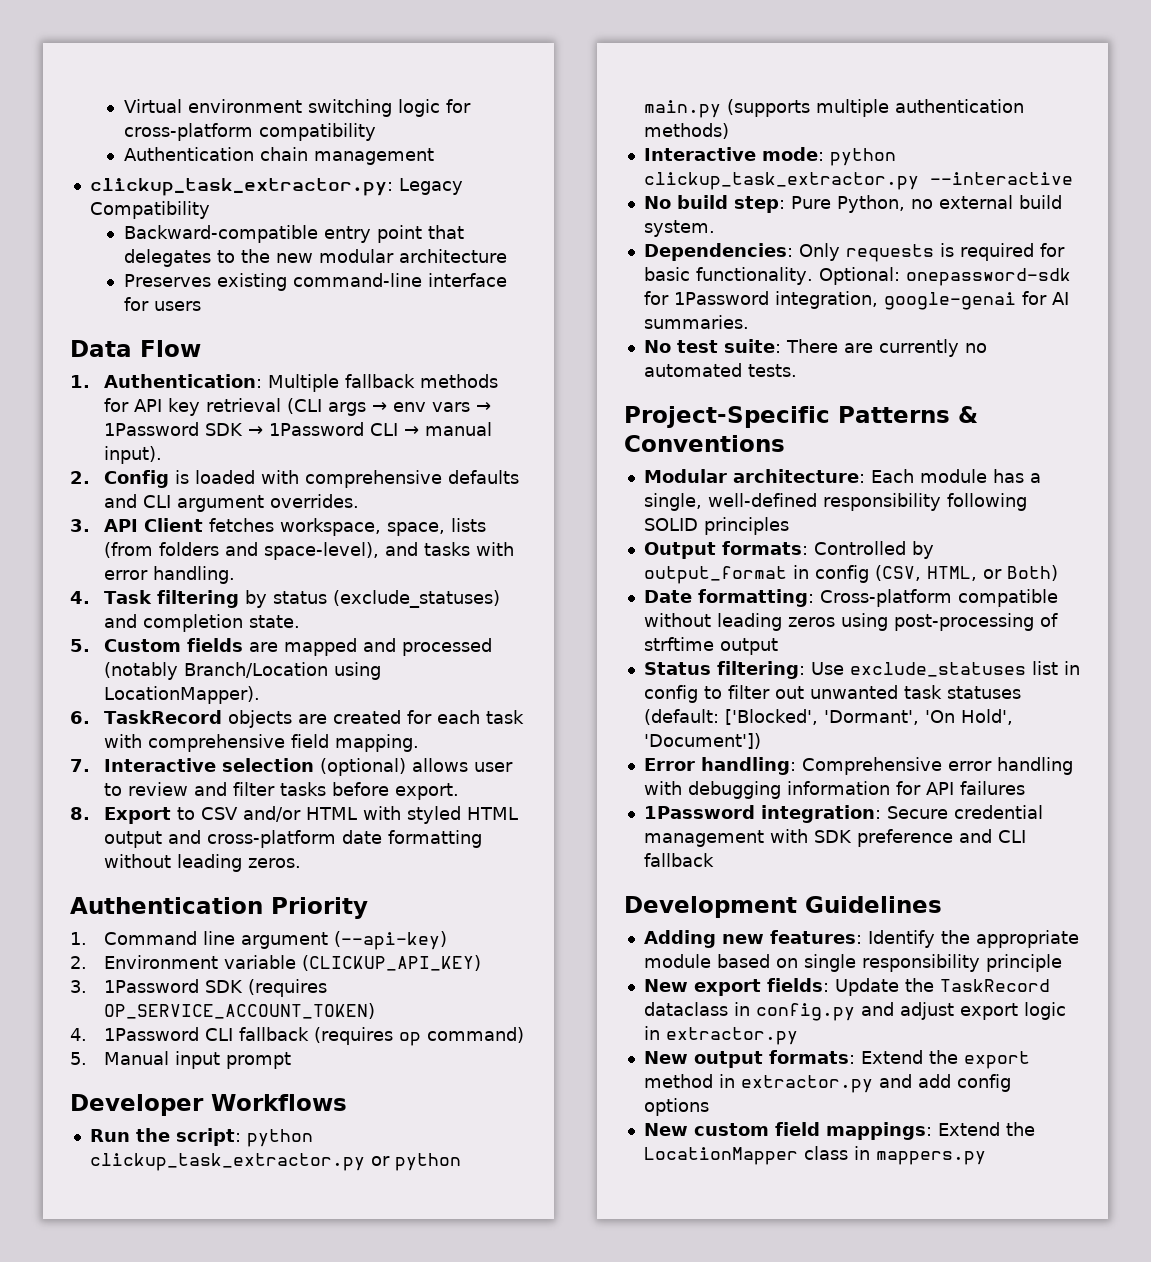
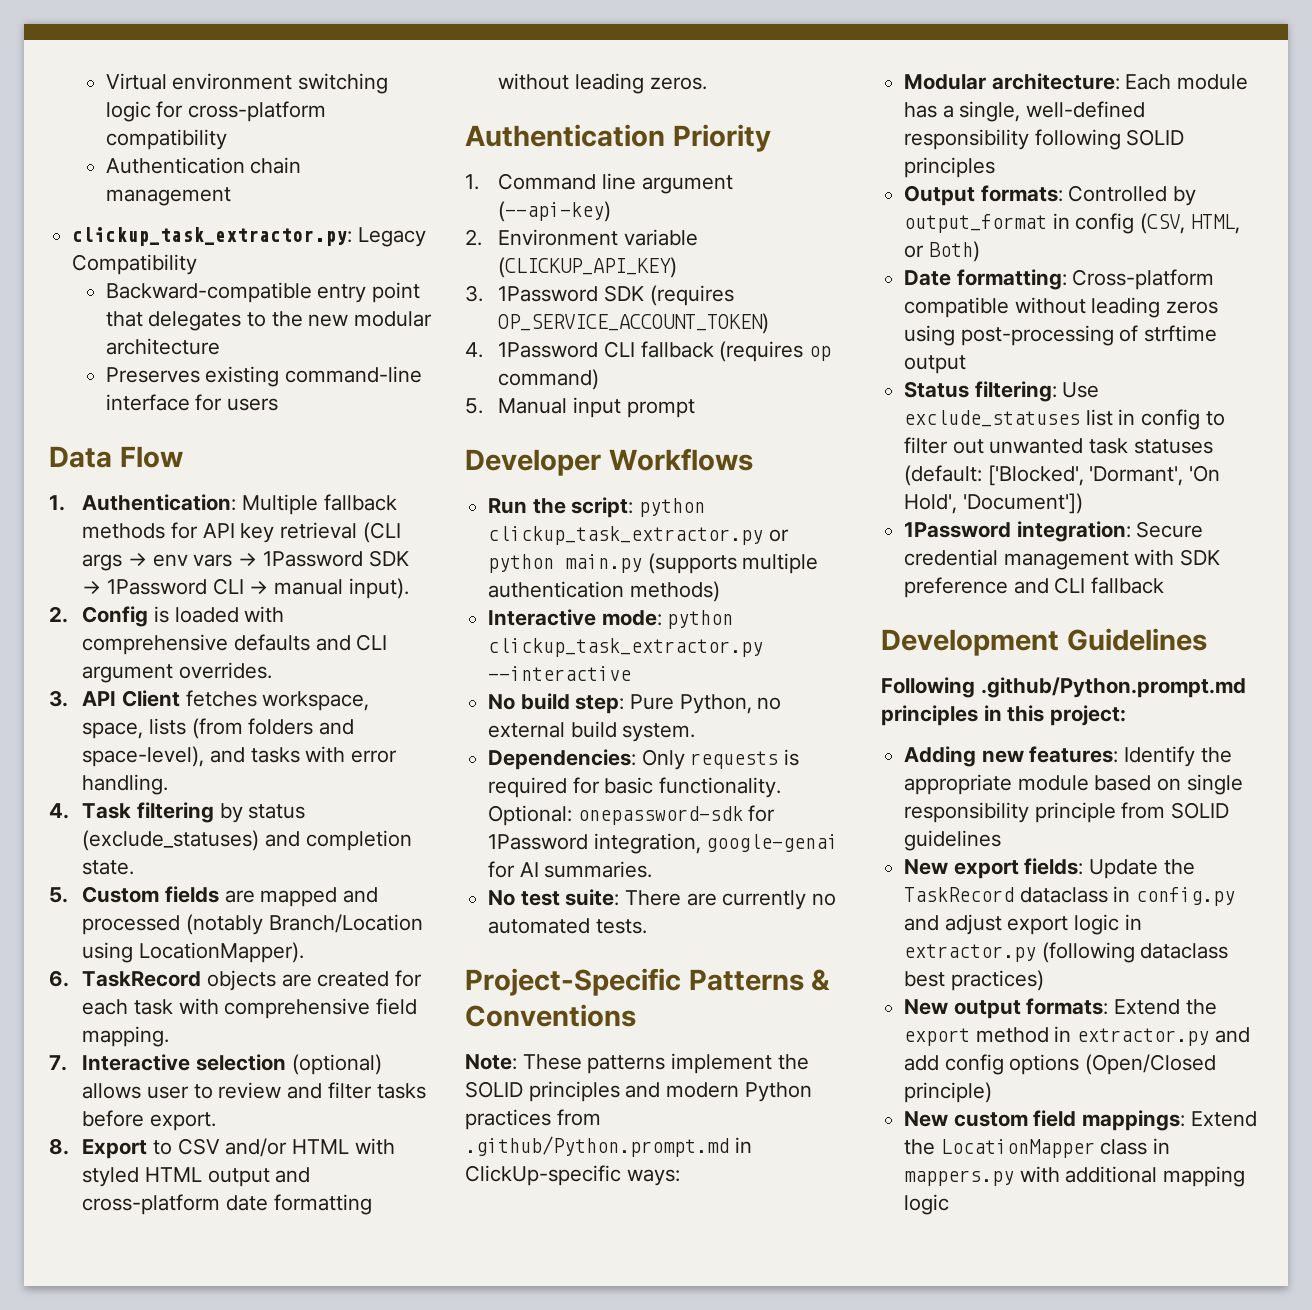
+ Note: These patterns implement the SOLID principles and modern Python practices from .github/Python.prompt.md in ClickUp-specific ways:
- Error handling: Comprehensive error handling with debugging information for API failures
+ Following .github/Python.prompt.md principles in this project:
- Adding new features: Identify the appropriate module based on single responsibility principle
+ Adding new features: Identify the appropriate module based on single responsibility principle from SOLID guidelines
- New export fields: Update the TaskRecord dataclass in config.py and adjust export logic in extractor.py
+ New export fields: Update the TaskRecord dataclass in config.py and adjust export logic in extractor.py (following dataclass best practices)
- New output formats: Extend the export method in extractor.py and add config options
+ New output formats: Extend the export method in extractor.py and add config options (Open/Closed principle)
- New custom field mappings: Extend the LocationMapper class in mappers.py
+ New custom field mappings: Extend the LocationMapper class in mappers.py with additional mapping logic

